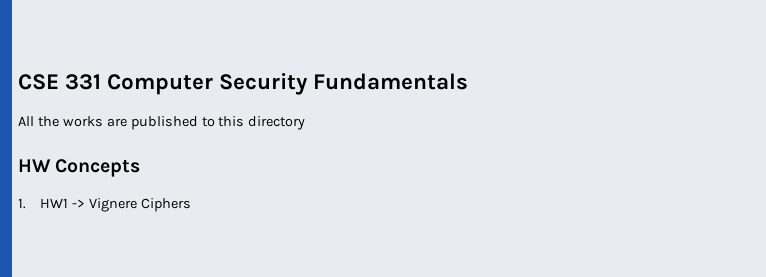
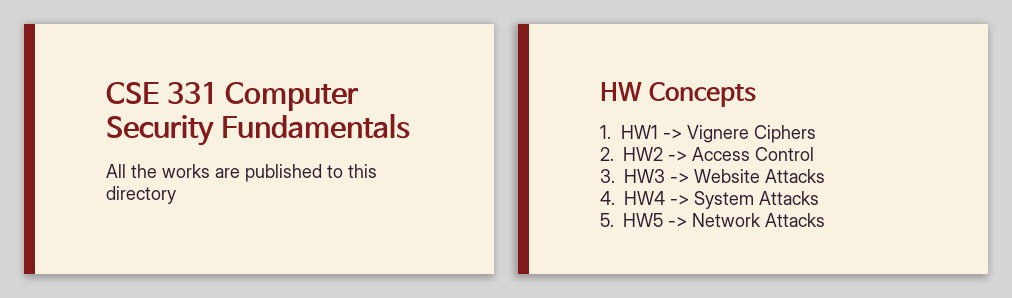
+ 2. HW2 -> Access Control
+ 3. HW3 -> Website Attacks
+ 4. HW4 -> System Attacks
+ 5. HW5 -> Network Attacks

